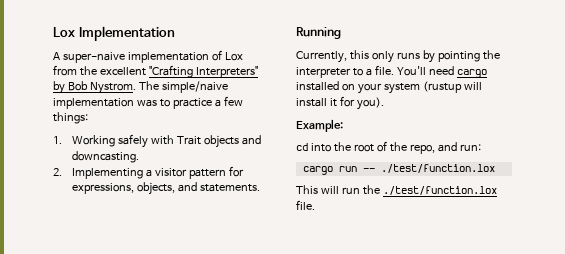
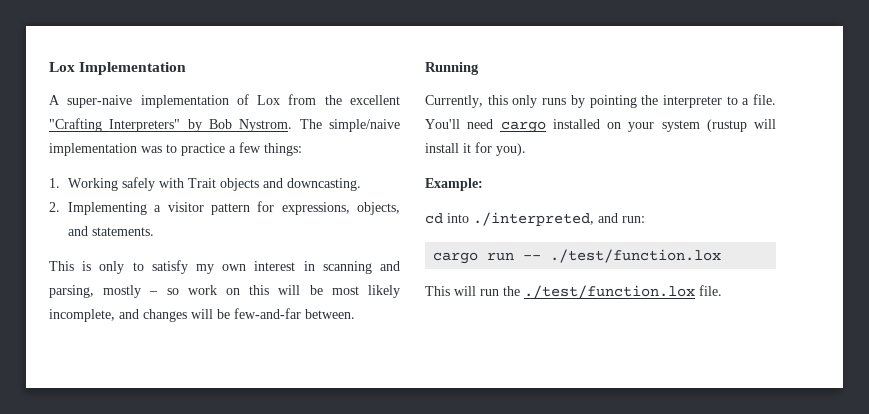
+ This is only to satisfy my own interest in scanning and parsing, mostly – so work on this will be most likely incomplete, and changes will be few-and-far between.
- cd into the root of the repo, and run:
+ cd into ./interpreted, and run:

